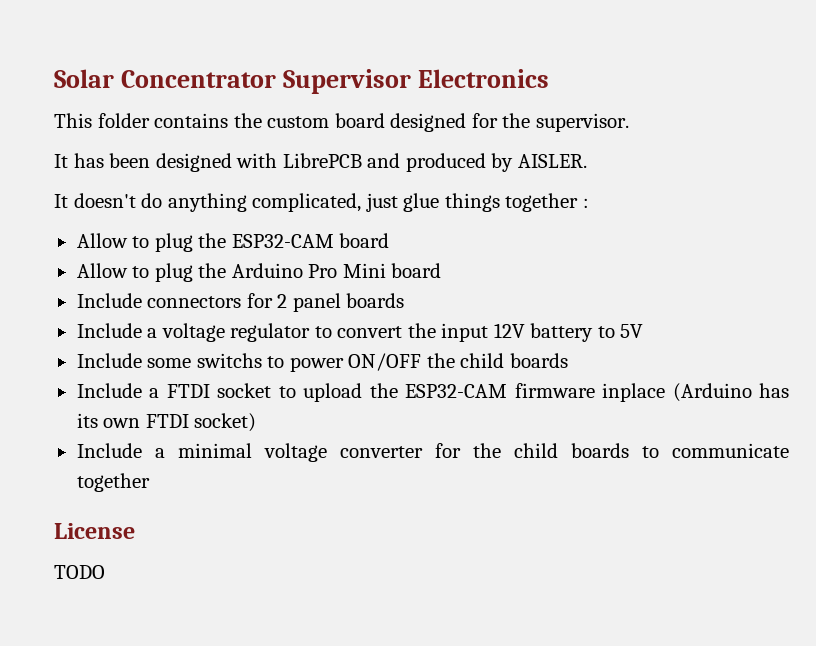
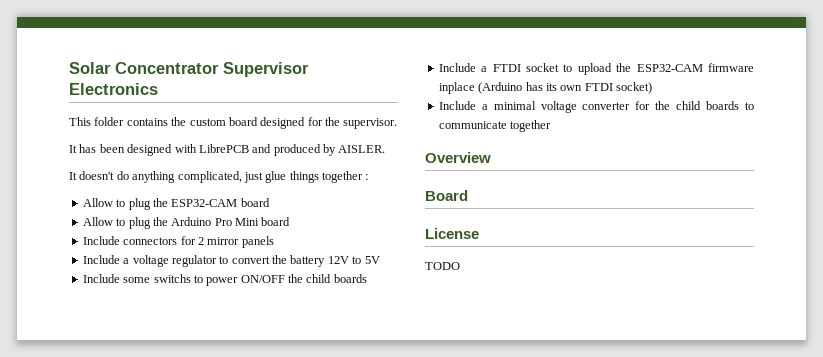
- Include connectors for 2 panel boards
+ Include connectors for 2 mirror panels
- Include a voltage regulator to convert the input 12V battery to 5V
+ Include a voltage regulator to convert the battery 12V to 5V
+ Overview
+ Board

